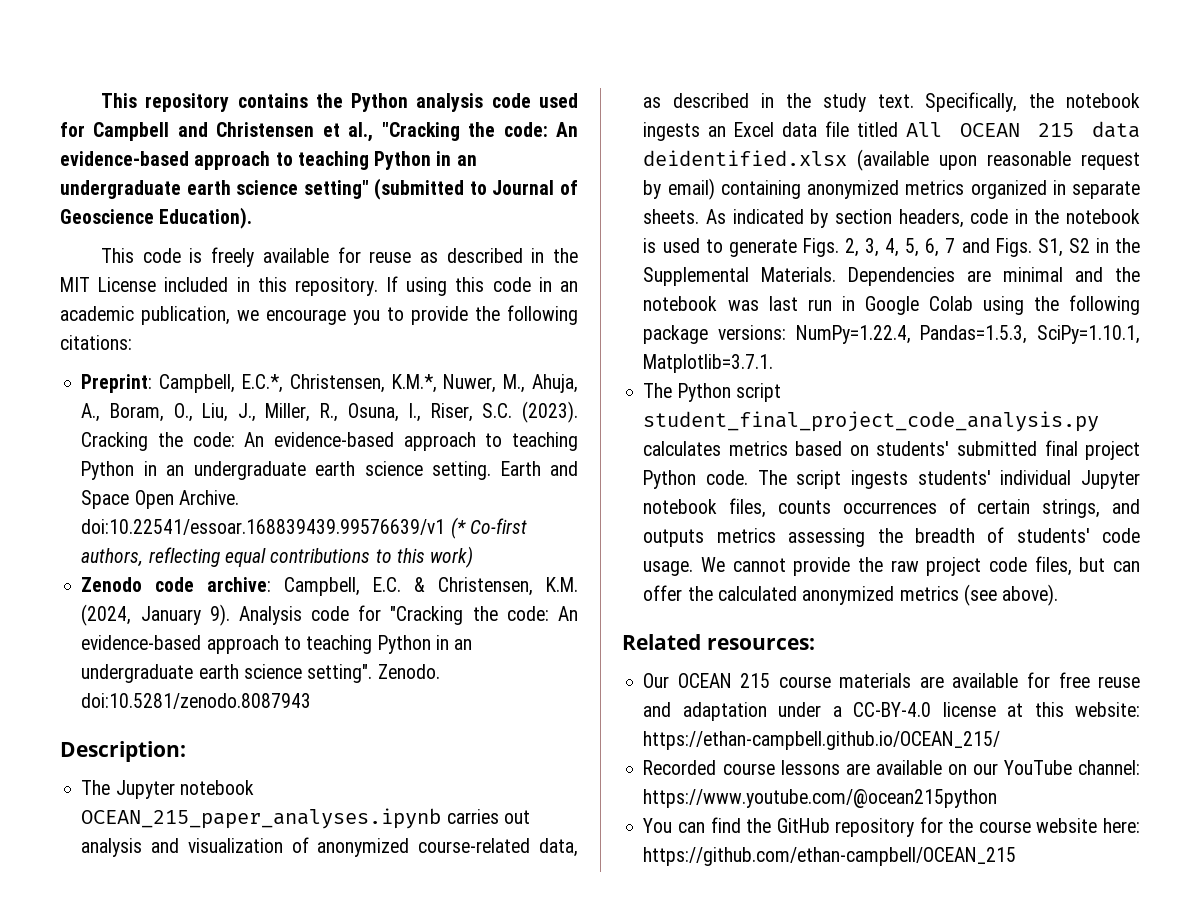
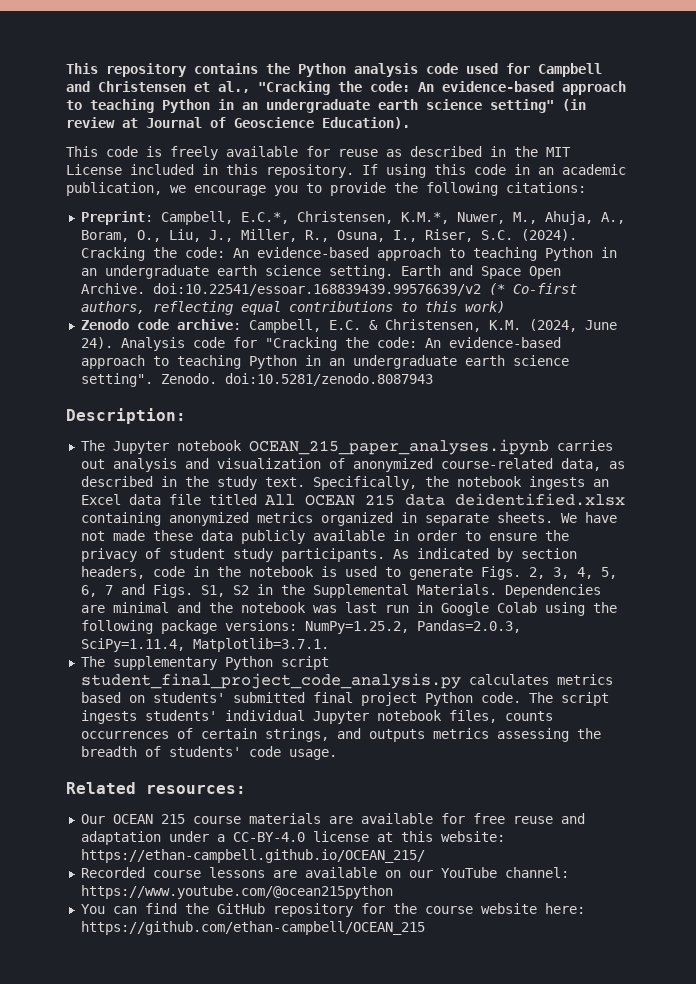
- This repository contains the Python analysis code used for Campbell and Christensen et al., "Cracking the code: An evidence-based approach to teaching Python in an undergraduate earth science setting" (submitted to Journal of Geoscience Education).
+ This repository contains the Python analysis code used for Campbell and Christensen et al., "Cracking the code: An evidence-based approach to teaching Python in an undergraduate earth science setting" (in review at Journal of Geoscience Education).
- Preprint: Campbell, E.C.*, Christensen, K.M.*, Nuwer, M., Ahuja, A., Boram, O., Liu, J., Miller, R., Osuna, I., Riser, S.C. (2023).
+ Preprint: Campbell, E.C.*, Christensen, K.M.*, Nuwer, M., Ahuja, A., Boram, O., Liu, J., Miller, R., Osuna, I., Riser, S.C. (2024).
- Earth and Space Open Archive. doi:10.22541/essoar.168839439.99576639/v1 (* Co-first authors, reflecting equal contributions to this work)
+ Earth and Space Open Archive. doi:10.22541/essoar.168839439.99576639/v2 (* Co-first authors, reflecting equal contributions to this work)
- Zenodo code archive: Campbell, E.C. & Christensen, K.M. (2024, January 9).
+ Zenodo code archive: Campbell, E.C. & Christensen, K.M. (2024, June 24).
- Specifically, the notebook ingests an Excel data file titled All OCEAN 215 data deidentified.xlsx (available upon reasonable request by email) containing anonymized metrics organized in separate sheets.
+ Specifically, the notebook ingests an Excel data file titled All OCEAN 215 data deidentified.xlsx containing anonymized metrics organized in separate sheets.
+ We have not made these data publicly available in order to ensure the privacy of student study participants.
- Dependencies are minimal and the notebook was last run in Google Colab using the following package versions: NumPy=1.22.4, Pandas=1.5.3, SciPy=1.10.1, Matplotlib=3.7.1.
+ Dependencies are minimal and the notebook was last run in Google Colab using the following package versions: NumPy=1.25.2, Pandas=2.0.3, SciPy=1.11.4, Matplotlib=3.7.1.
- The Python script student_final_project_code_analysis.py calculates metrics based on students' submitted final project Python code.
+ The supplementary Python script student_final_project_code_analysis.py calculates metrics based on students' submitted final project Python code.
- We cannot provide the raw project code files, but can offer the calculated anonymized metrics (see above).

